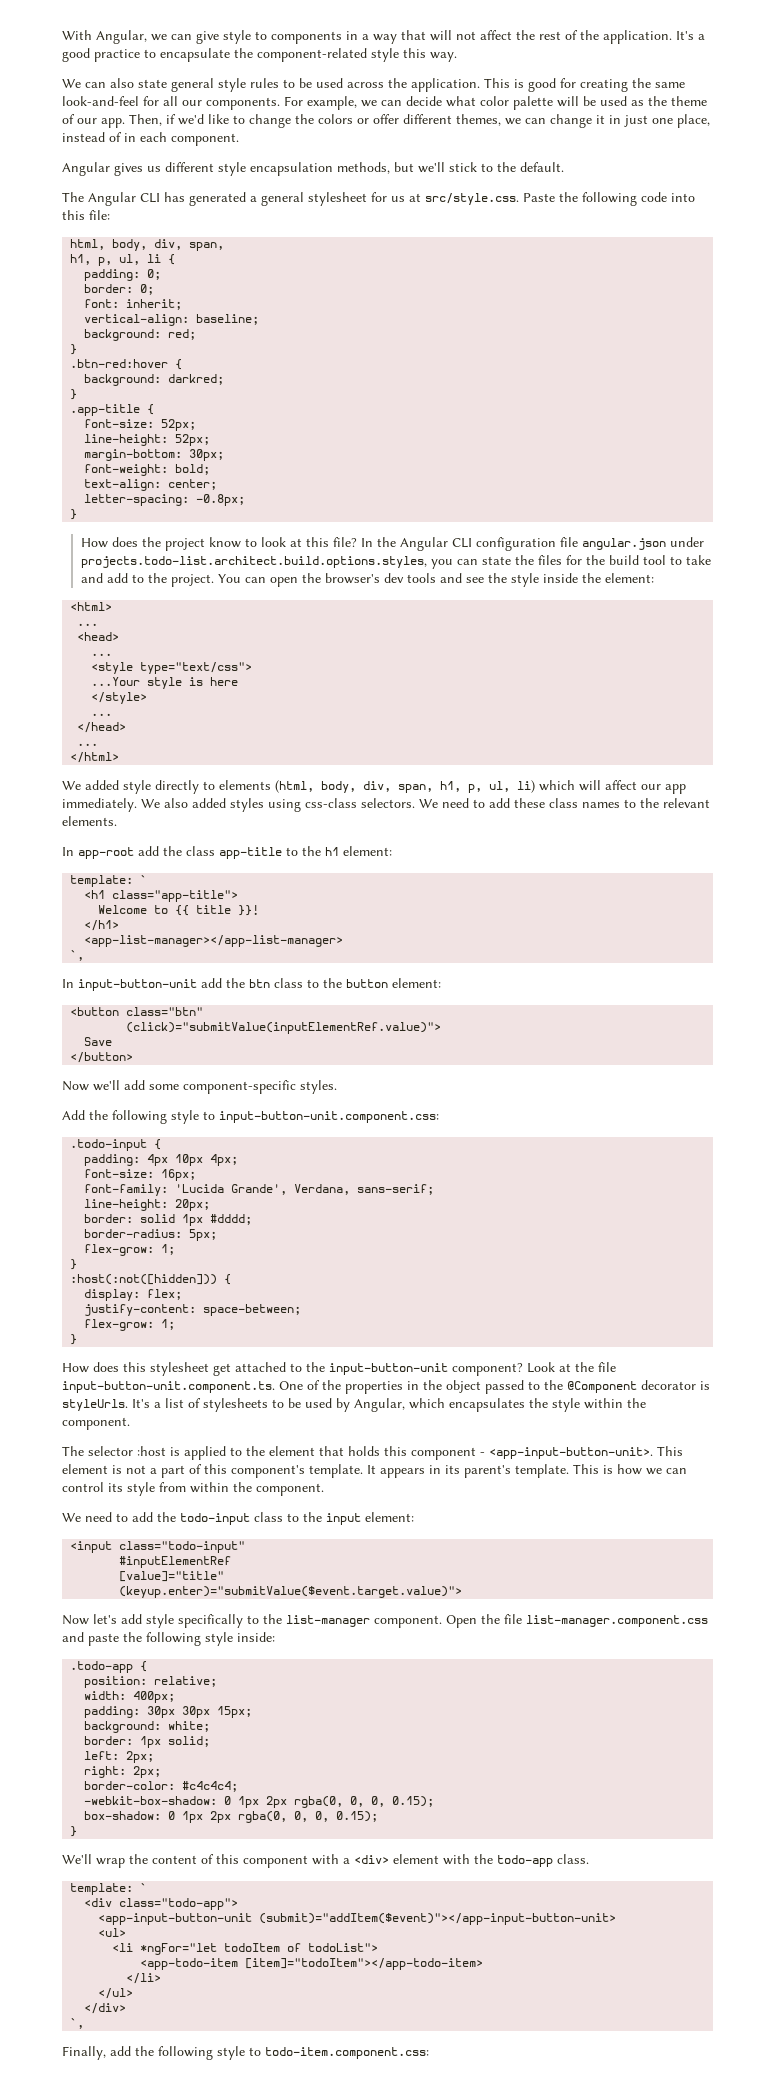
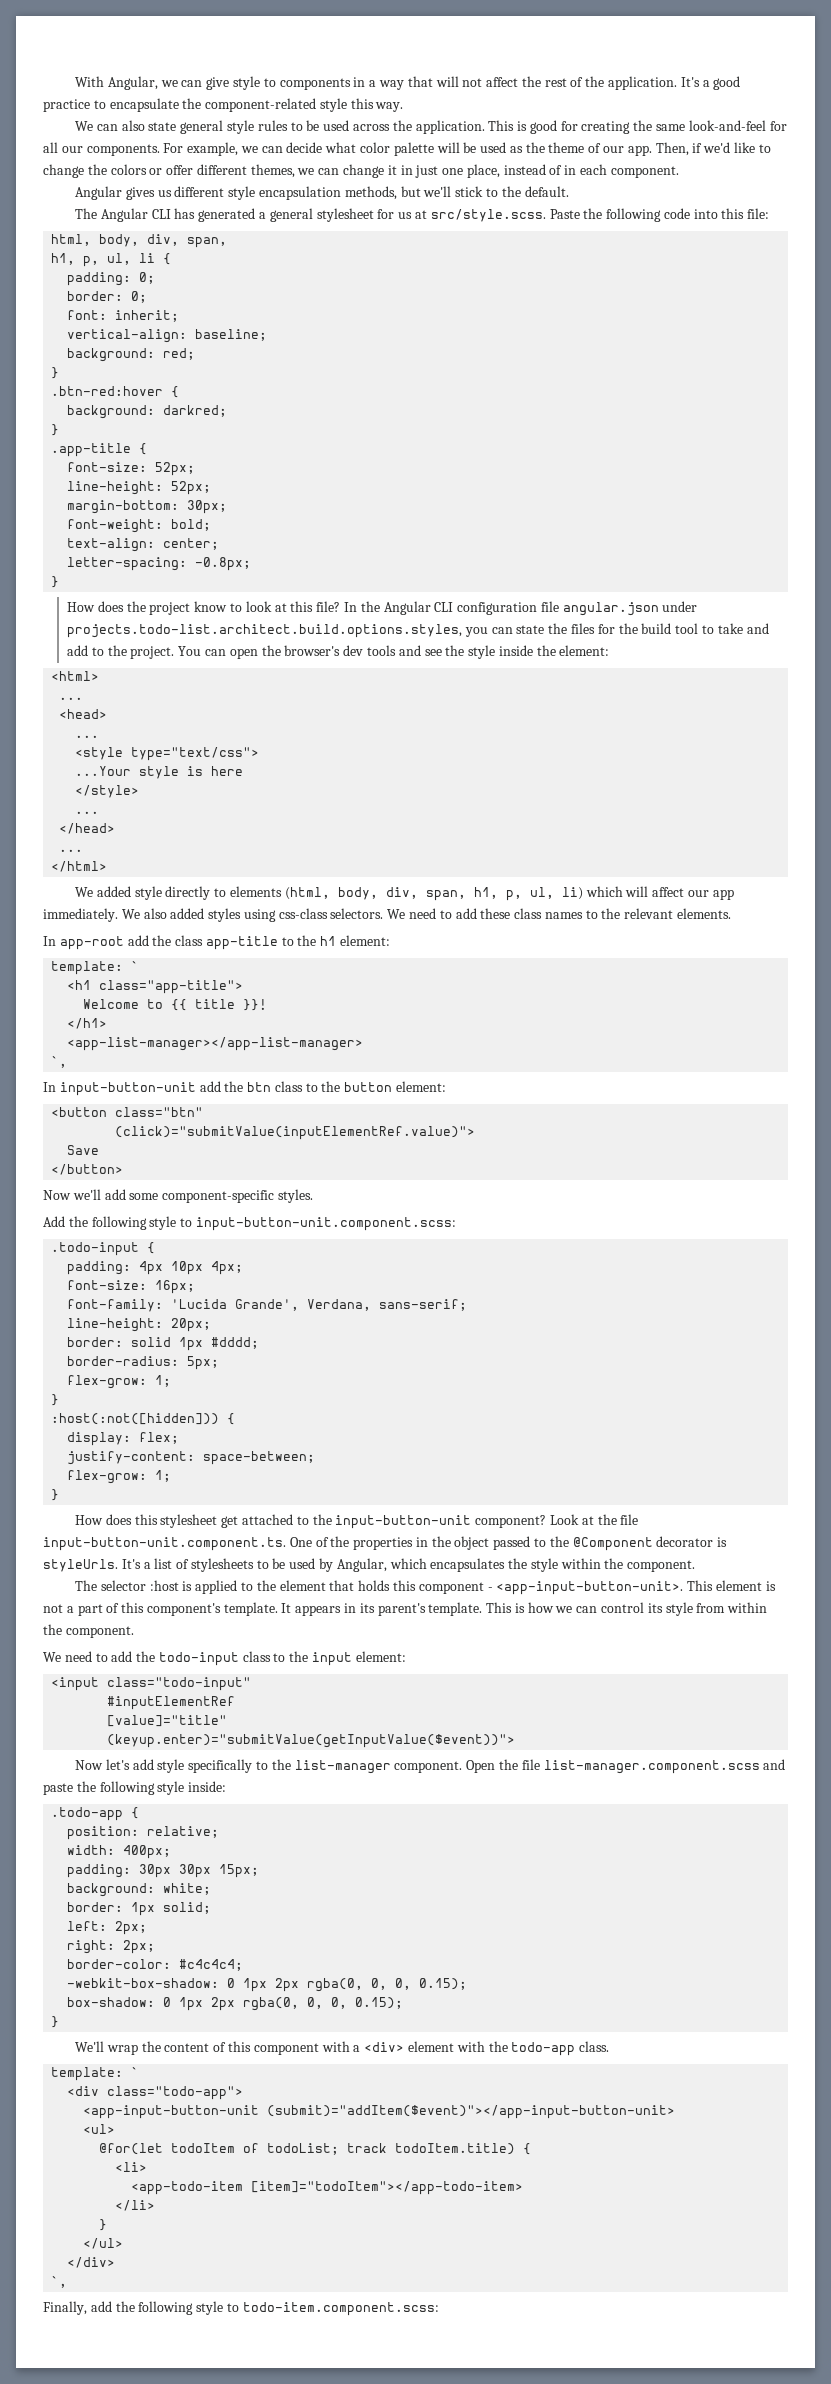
- The Angular CLI has generated a general stylesheet for us at src/style.css. Paste the following code into this file:
+ The Angular CLI has generated a general stylesheet for us at src/style.scss. Paste the following code into this file:
- Add the following style to input-button-unit.component.css:
+ Add the following style to input-button-unit.component.scss:
- (keyup.enter)="submitValue($event.target.value)">
+ (keyup.enter)="submitValue(getInputValue($event))">
- Open the file list-manager.component.css and paste the following style inside:
+ Open the file list-manager.component.scss and paste the following style inside:
- <li *ngFor="let todoItem of todoList">
+ @for(let todoItem of todoList; track todoItem.title) {
+ <li>
  </li>
+ }
- Finally, add the following style to todo-item.component.css:
+ Finally, add the following style to todo-item.component.scss:

